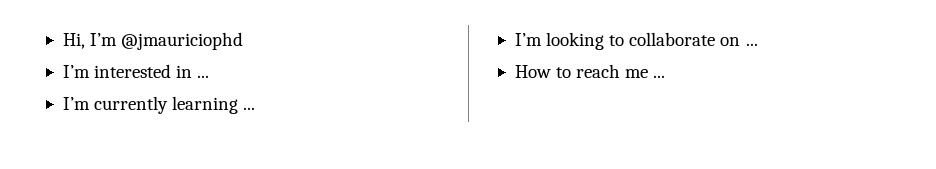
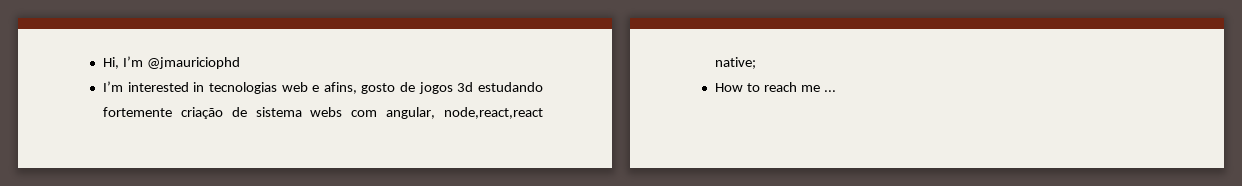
- I’m interested in ...
- I’m currently learning ...
- I’m looking to collaborate on ...
+ I’m interested in tecnologias web e afins, gosto de jogos 3d estudando fortemente criação de sistema webs com angular, node,react,react native;

